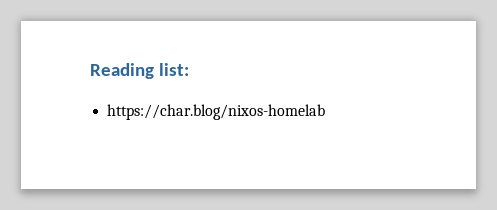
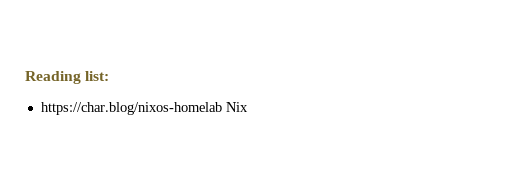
- https://char.blog/nixos-homelab
+ https://char.blog/nixos-homelab Nix

